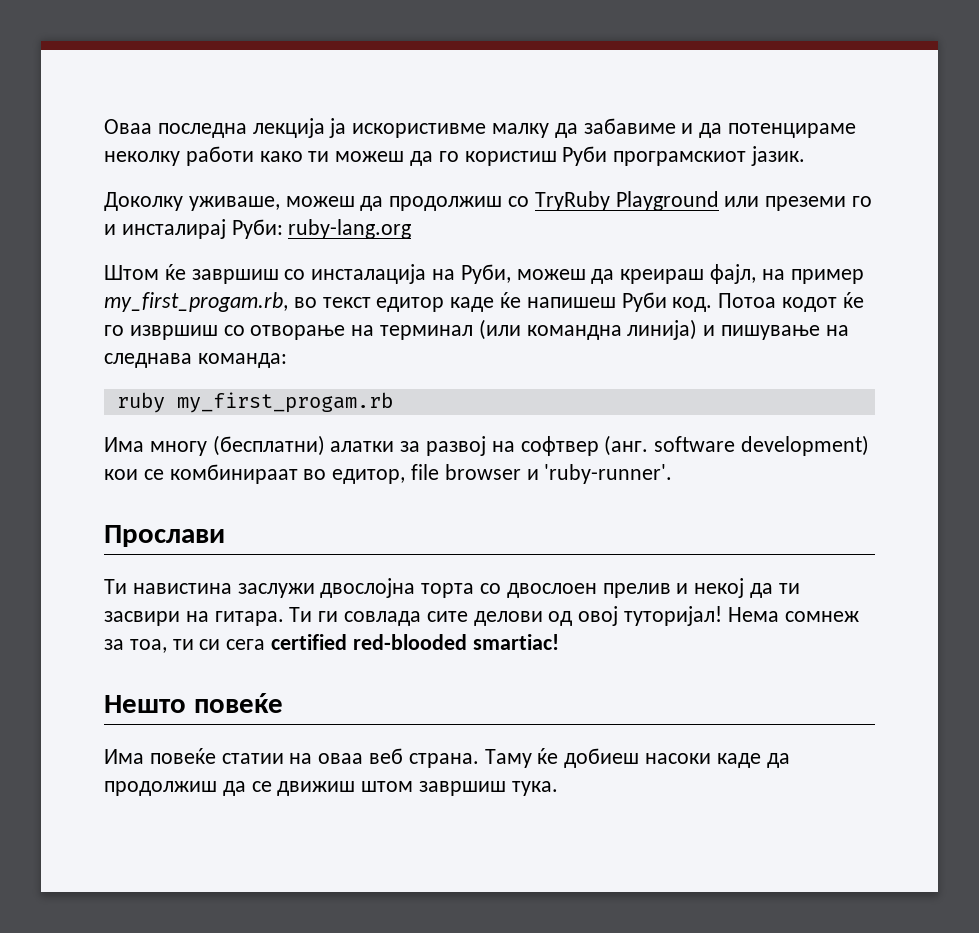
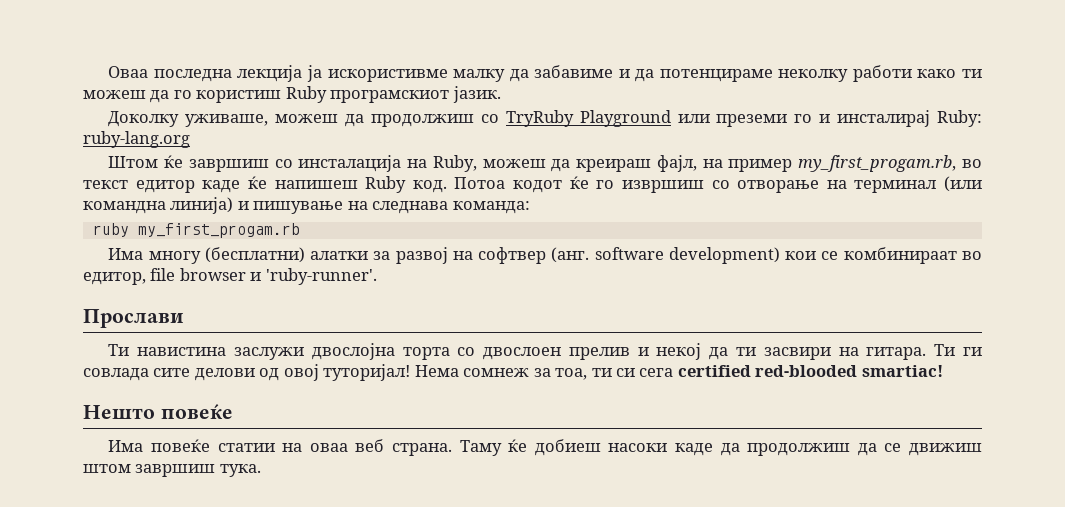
- Оваа последна лекција ја искористивме малку да забавиме и да потенцираме неколку работи како ти можеш да го користиш Руби програмскиот јазик.
+ Оваа последна лекција ја искористивме малку да забавиме и да потенцираме неколку работи како ти можеш да го користиш Ruby програмскиот јазик.
- Доколку уживаше, можеш да продолжиш со TryRuby Playground или преземи го и инсталирај Руби: ruby-lang.org
+ Доколку уживаше, можеш да продолжиш со TryRuby Playground или преземи го и инсталирај Ruby: ruby-lang.org
- Штом ќе завршиш со инсталација на Руби, можеш да креираш фајл, на пример my_first_progam.rb, во текст едитор каде ќе напишеш Руби код.
+ Штом ќе завршиш со инсталација на Ruby, можеш да креираш фајл, на пример my_first_progam.rb, во текст едитор каде ќе напишеш Ruby код.

